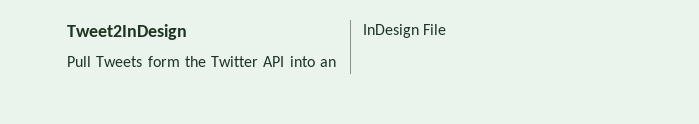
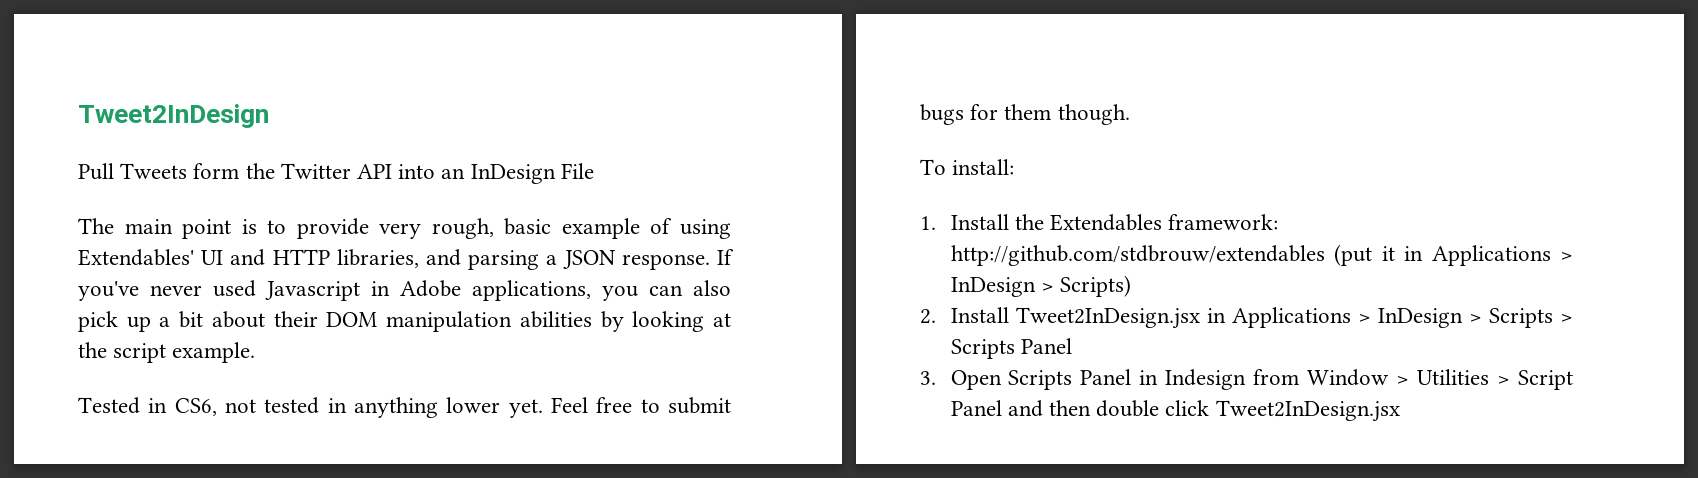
+ The main point is to provide very rough, basic example of using Extendables' UI and HTTP libraries, and parsing a JSON response. If you've never used Javascript in Adobe applications, you can also pick up a bit about their DOM manipulation abilities by looking at the script example.
+ Tested in CS6, not tested in anything lower yet. Feel free to submit bugs for them though.
+ To install:
+ 1. Install the Extendables framework: http://github.com/stdbrouw/extendables (put it in Applications > InDesign > Scripts)
+ 2. Install Tweet2InDesign.jsx in Applications > InDesign > Scripts > Scripts Panel
+ 3. Open Scripts Panel in Indesign from Window > Utilities > Script Panel and then double click Tweet2InDesign.jsx

